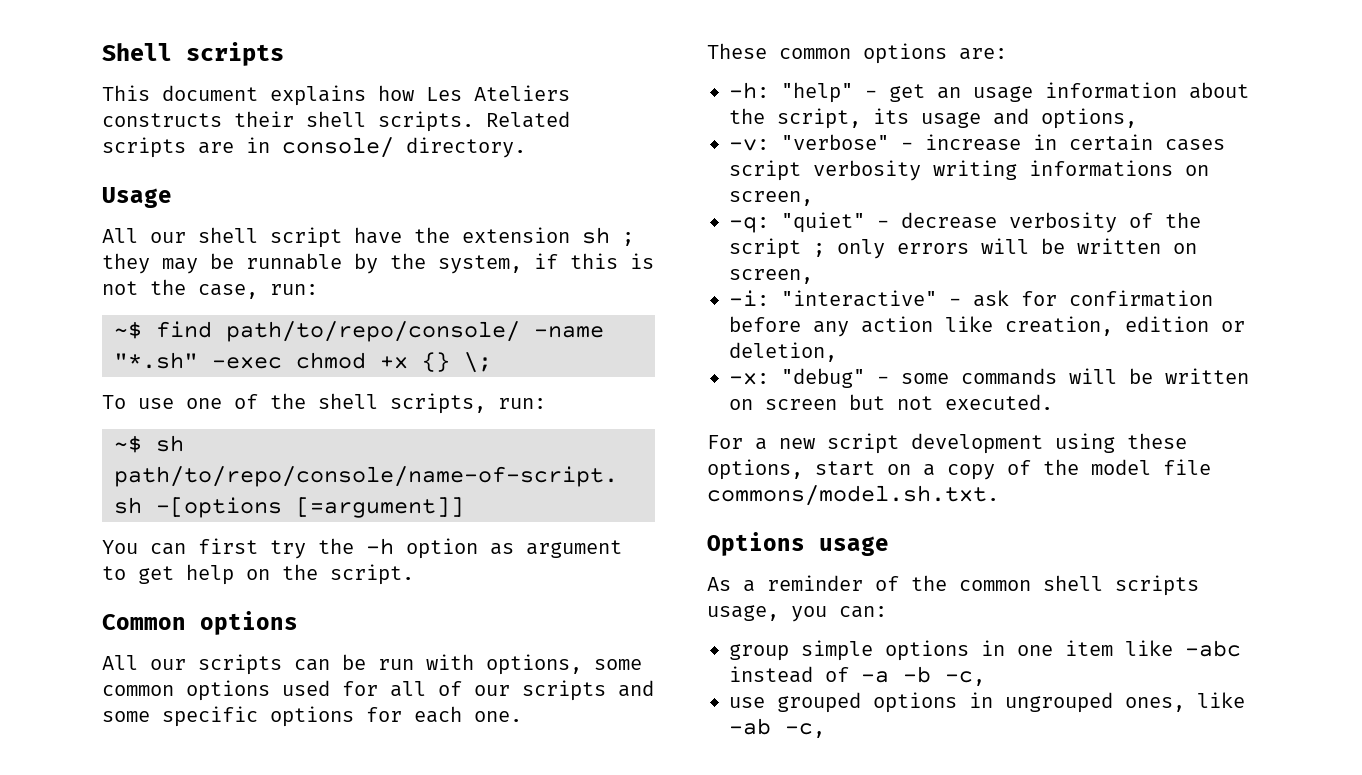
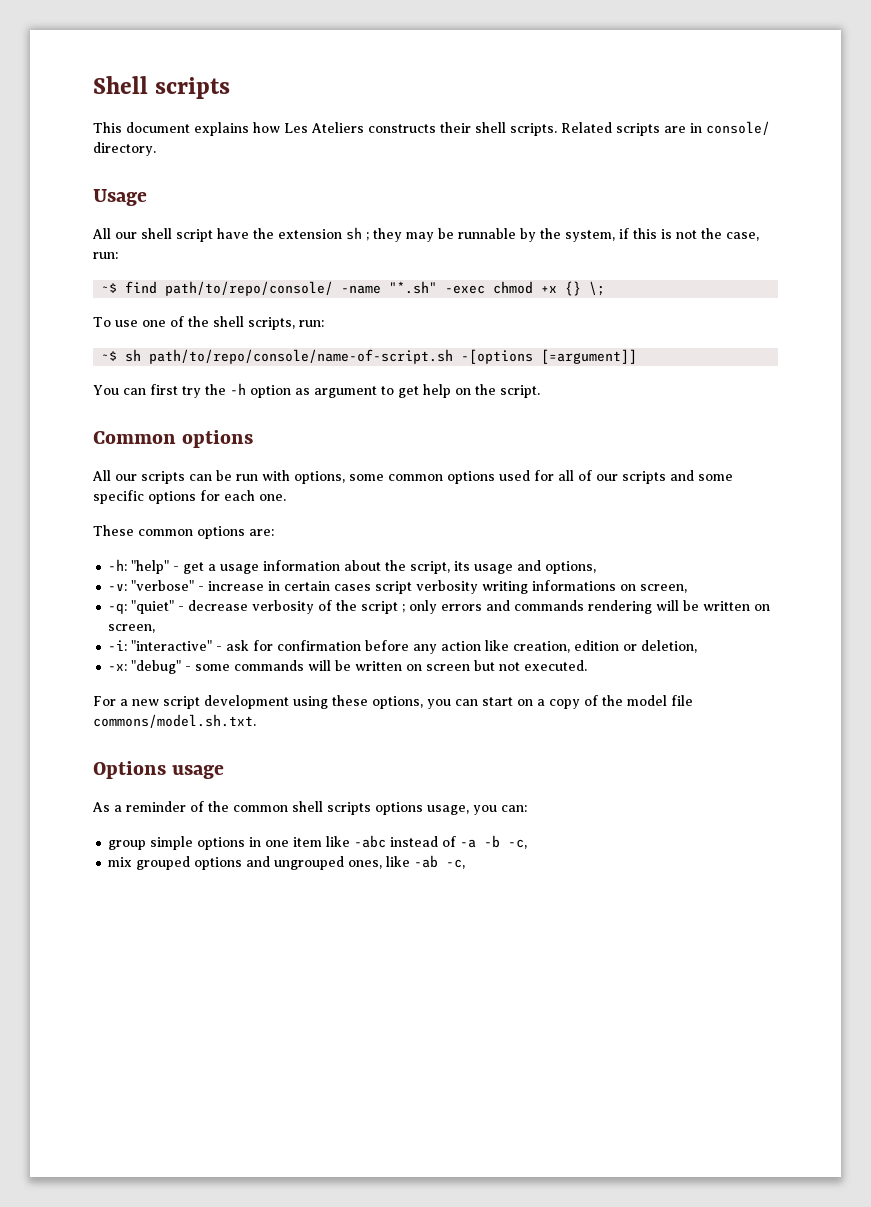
- -h: "help" - get an usage information about the script, its usage and options,
+ -h: "help" - get a usage information about the script, its usage and options,
- -q: "quiet" - decrease verbosity of the script ; only errors will be written on screen,
+ -q: "quiet" - decrease verbosity of the script ; only errors and commands rendering will be written on screen,
- For a new script development using these options, start on a copy of the model file commons/model.sh.txt.
+ For a new script development using these options, you can start on a copy of the model file commons/model.sh.txt.
- As a reminder of the common shell scripts usage, you can:
+ As a reminder of the common shell scripts options usage, you can:
- use grouped options in ungrouped ones, like -ab -c,
+ mix grouped options and ungrouped ones, like -ab -c,

